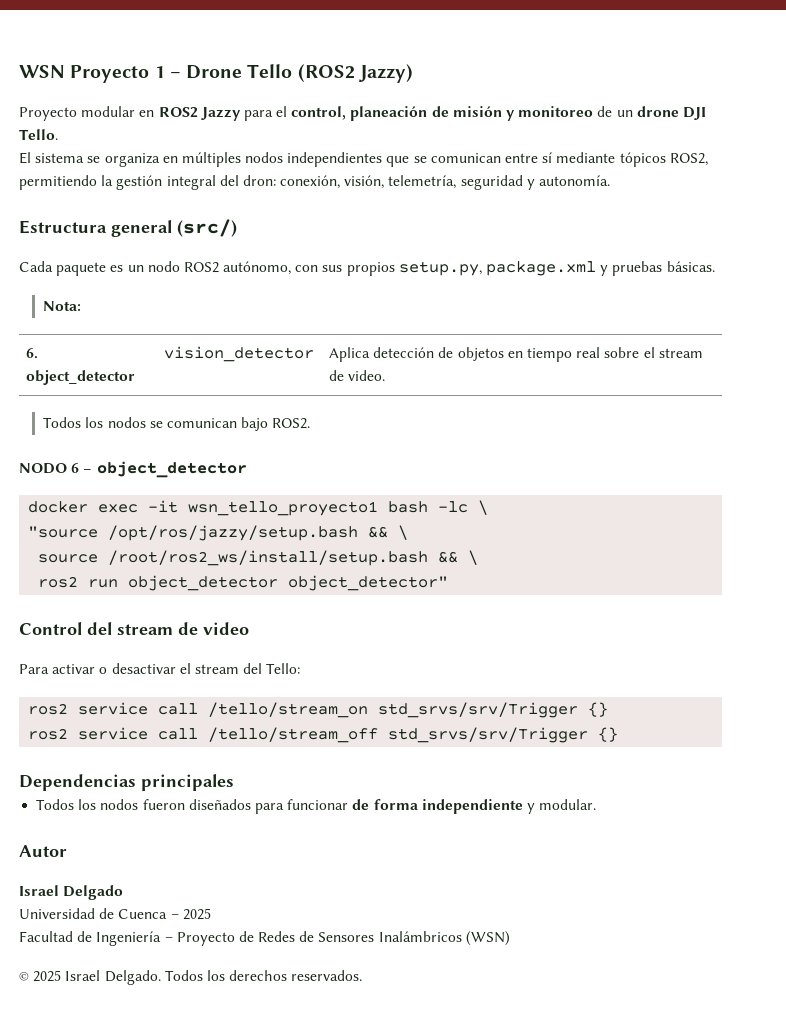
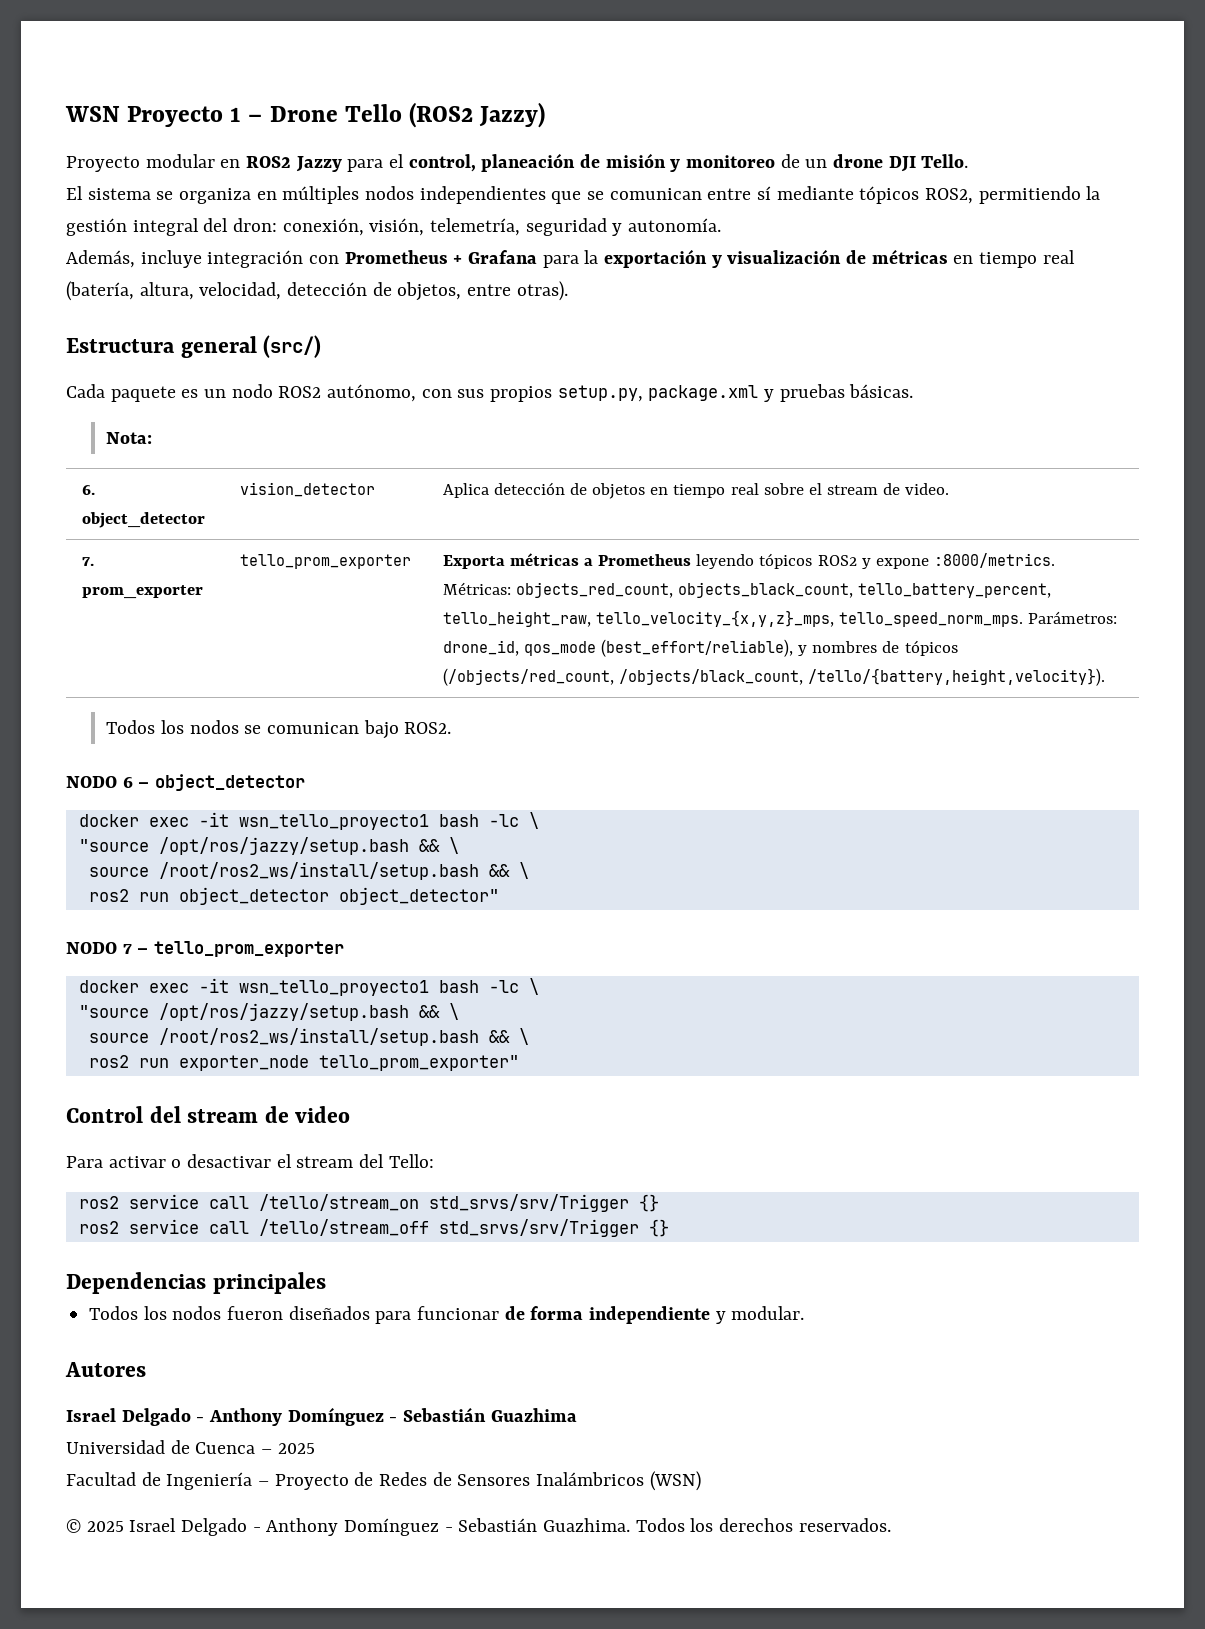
+ Además, incluye integración con Prometheus + Grafana para la exportación y visualización de métricas en tiempo real (batería, altura, velocidad, detección de objetos, entre otras).
+ 7. prom_exporter | tello_prom_exporter | Exporta métricas a Prometheus leyendo tópicos ROS2 y expone :8000/metrics. Métricas: objects_red_count, objects_black_count, tello_battery_percent, tello_height_raw, tello_velocity_{x,y,z}_mps, tello_speed_norm_mps. Parámetros: drone_id, qos_mode (best_effort/reliable), y nombres de tópicos (/objects/red_count, /objects/black_count, /tello/{battery,height,velocity}).
+ NODO 7 – tello_prom_exporter
+ docker exec -it wsn_tello_proyecto1 bash -lc \
+ "source /opt/ros/jazzy/setup.bash && \
+ source /root/ros2_ws/install/setup.bash && \
+ ros2 run exporter_node tello_prom_exporter"
- Autor
- Israel Delgado
+ Autores
+ Israel Delgado - Anthony Domínguez - Sebastián Guazhima
- © 2025 Israel Delgado.
+ © 2025 Israel Delgado - Anthony Domínguez - Sebastián Guazhima.

